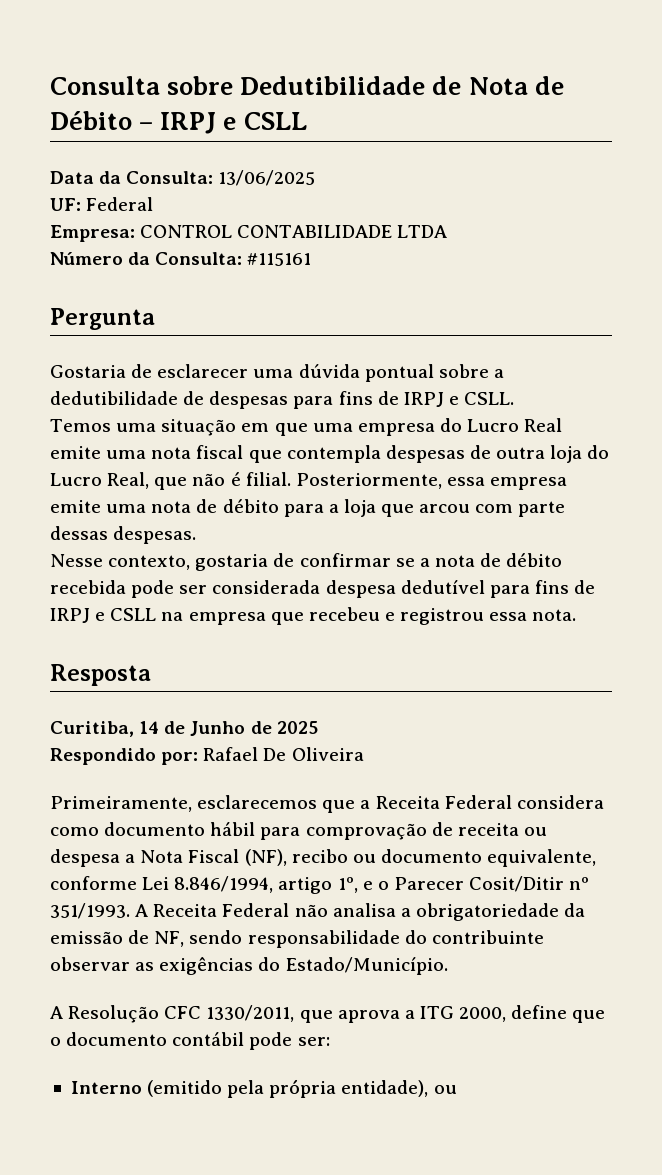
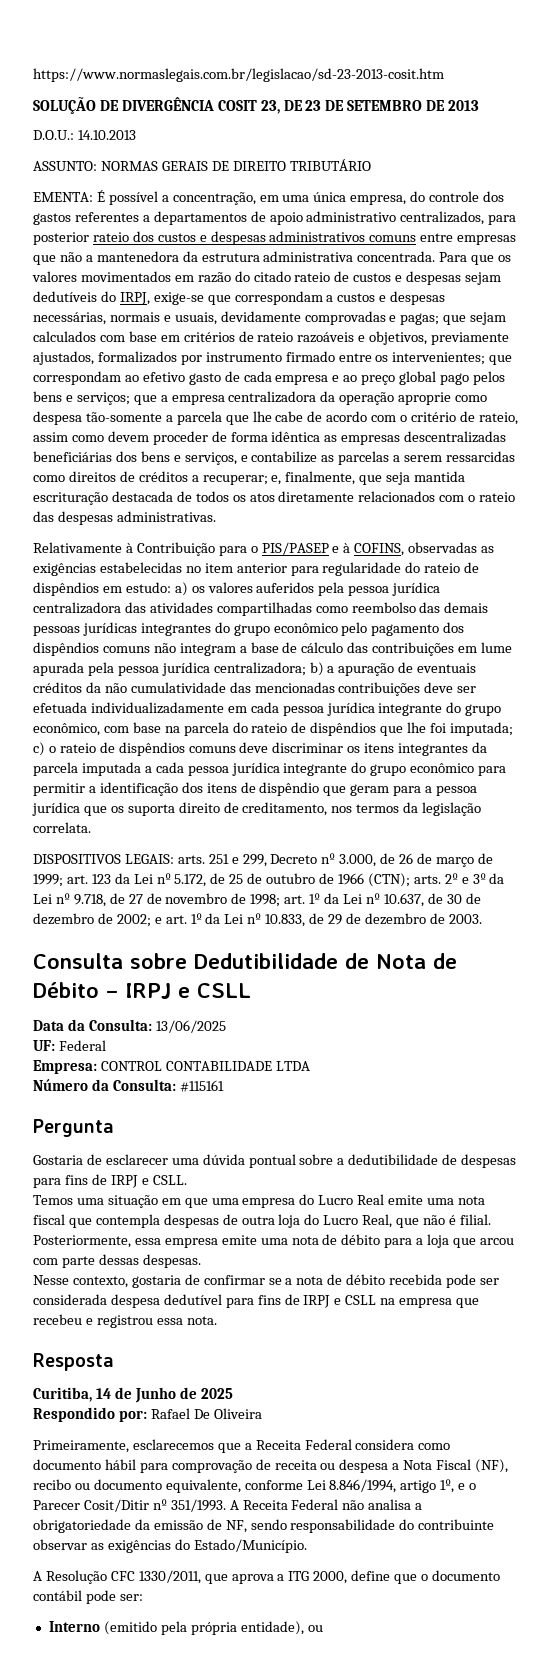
+ https://www.normaslegais.com.br/legislacao/sd-23-2013-cosit.htm
+ SOLUÇÃO DE DIVERGÊNCIA COSIT 23, DE 23 DE SETEMBRO DE 2013
+ D.O.U.: 14.10.2013
+ ASSUNTO: NORMAS GERAIS DE DIREITO TRIBUTÁRIO
+ EMENTA: É possível a concentração, em uma única empresa, do controle dos gastos referentes a departamentos de apoio administrativo centralizados, para posterior rateio dos custos e despesas administrativos comuns entre empresas que não a mantenedora da estrutura administrativa concentrada. Para que os valores movimentados em razão do citado rateio de custos e despesas sejam dedutíveis do IRPJ, exige-se que correspondam a custos e despesas necessárias, normais e usuais, devidamente comprovadas e pagas; que sejam calculados com base em critérios de rateio razoáveis e objetivos, previamente ajustados, formalizados por instrumento firmado entre os intervenientes; que correspondam ao efetivo gasto de cada empresa e ao preço global pago pelos bens e serviços; que a empresa centralizadora da operação aproprie como despesa tão-somente a parcela que lhe cabe de acordo com o critério de rateio, assim como devem proceder de forma idêntica as empresas descentralizadas beneficiárias dos bens e serviços, e contabilize as parcelas a serem ressarcidas como direitos de créditos a recuperar; e, finalmente, que seja mantida escrituração destacada de todos os atos diretamente relacionados com o rateio das despesas administrativas.
+ Relativamente à Contribuição para o PIS/PASEP e à COFINS, observadas as exigências estabelecidas no item anterior para regularidade do rateio de dispêndios em estudo: a) os valores auferidos pela pessoa jurídica centralizadora das atividades compartilhadas como reembolso das demais pessoas jurídicas integrantes do grupo econômico pelo pagamento dos dispêndios comuns não integram a base de cálculo das contribuições em lume apurada pela pessoa jurídica centralizadora; b) a apuração de eventuais créditos da não cumulatividade das mencionadas contribuições deve ser efetuada individualizadamente em cada pessoa jurídica integrante do grupo econômico, com base na parcela do rateio de dispêndios que lhe foi imputada; c) o rateio de dispêndios comuns deve discriminar os itens integrantes da parcela imputada a cada pessoa jurídica integrante do grupo econômico para permitir a identificação dos itens de dispêndio que geram para a pessoa jurídica que os suporta direito de creditamento, nos termos da legislação correlata.
+ DISPOSITIVOS LEGAIS: arts. 251 e 299, Decreto nº 3.000, de 26 de março de 1999; art. 123 da Lei nº 5.172, de 25 de outubro de 1966 (CTN); arts. 2º e 3º da Lei nº 9.718, de 27 de novembro de 1998; art. 1º da Lei nº 10.637, de 30 de dezembro de 2002; e art. 1º da Lei nº 10.833, de 29 de dezembro de 2003.

